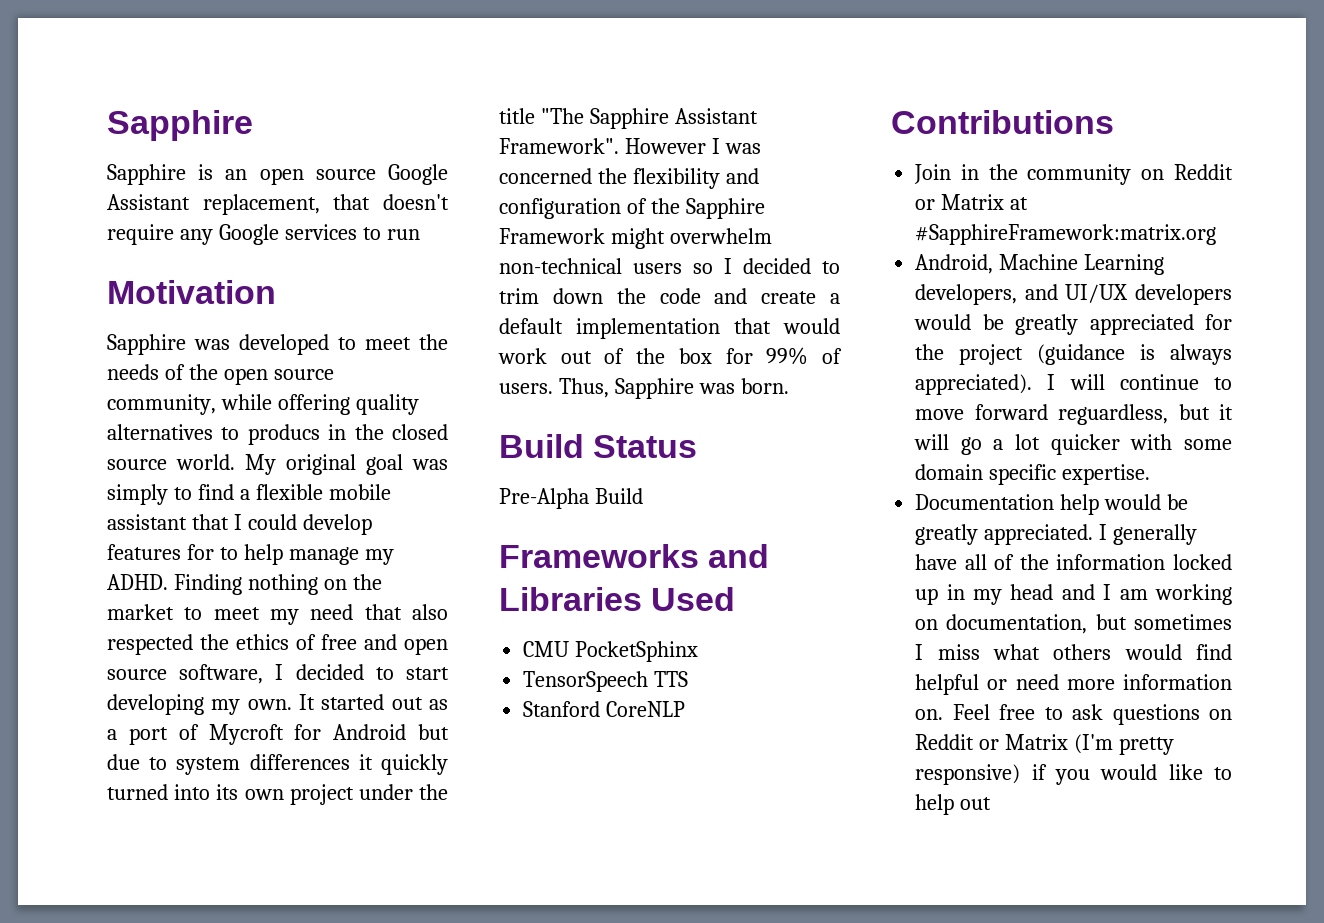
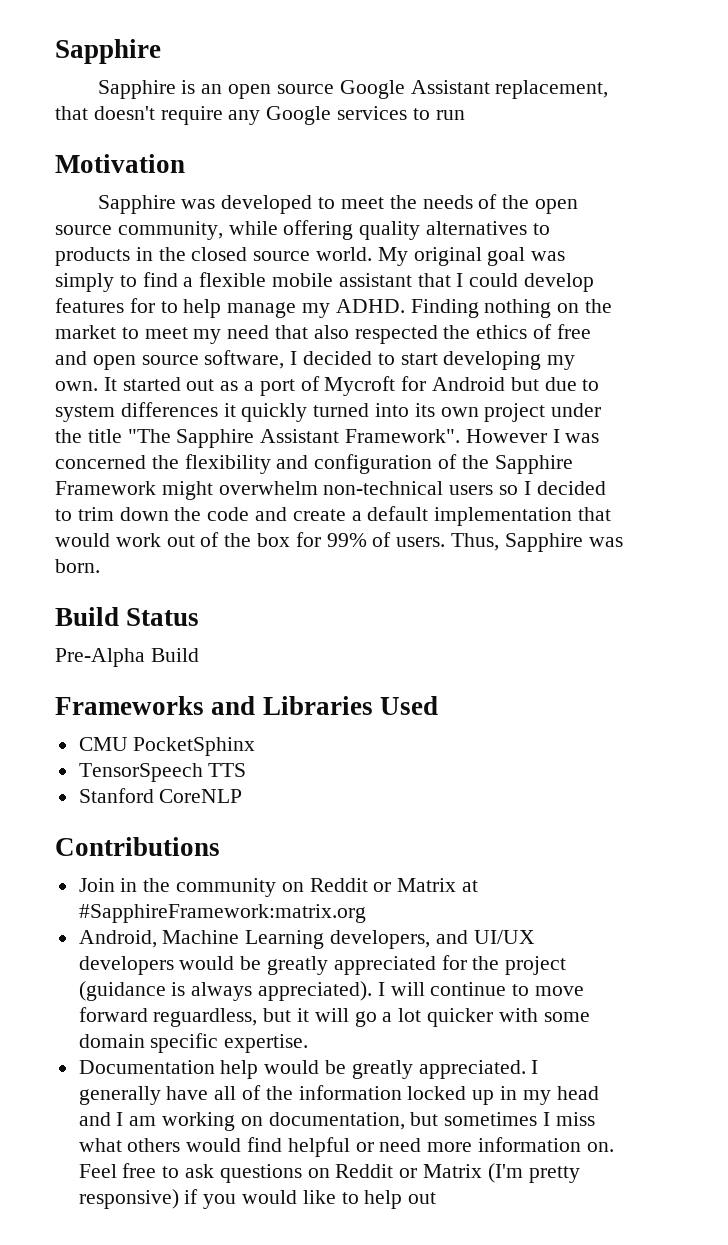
- Sapphire was developed to meet the needs of the open source community, while offering quality alternatives to producs in the closed source world.
+ Sapphire was developed to meet the needs of the open source community, while offering quality alternatives to products in the closed source world.

